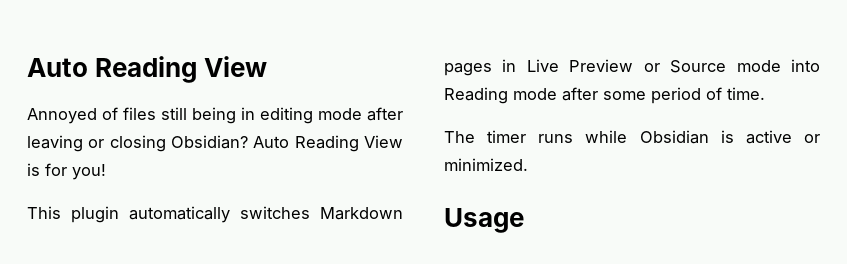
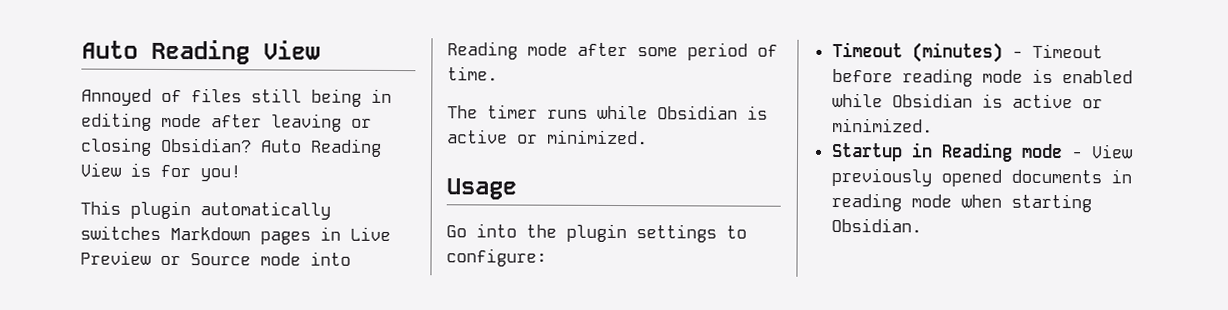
+ Go into the plugin settings to configure:
+ Timeout (minutes) - Timeout before reading mode is enabled while Obsidian is active or minimized.
+ Startup in Reading mode - View previously opened documents in reading mode when starting Obsidian.

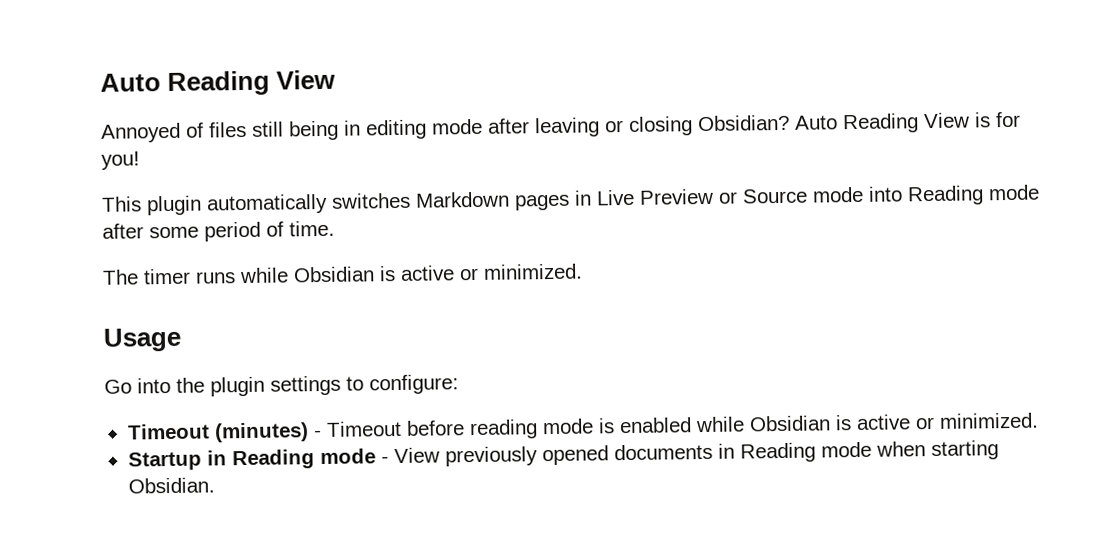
- Startup in Reading mode - View previously opened documents in reading mode when starting Obsidian.
+ Startup in Reading mode - View previously opened documents in Reading mode when starting Obsidian.

